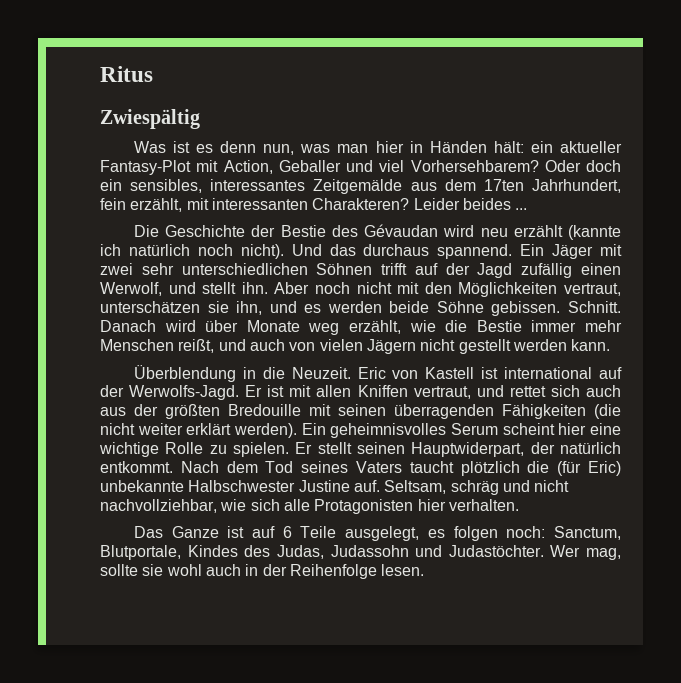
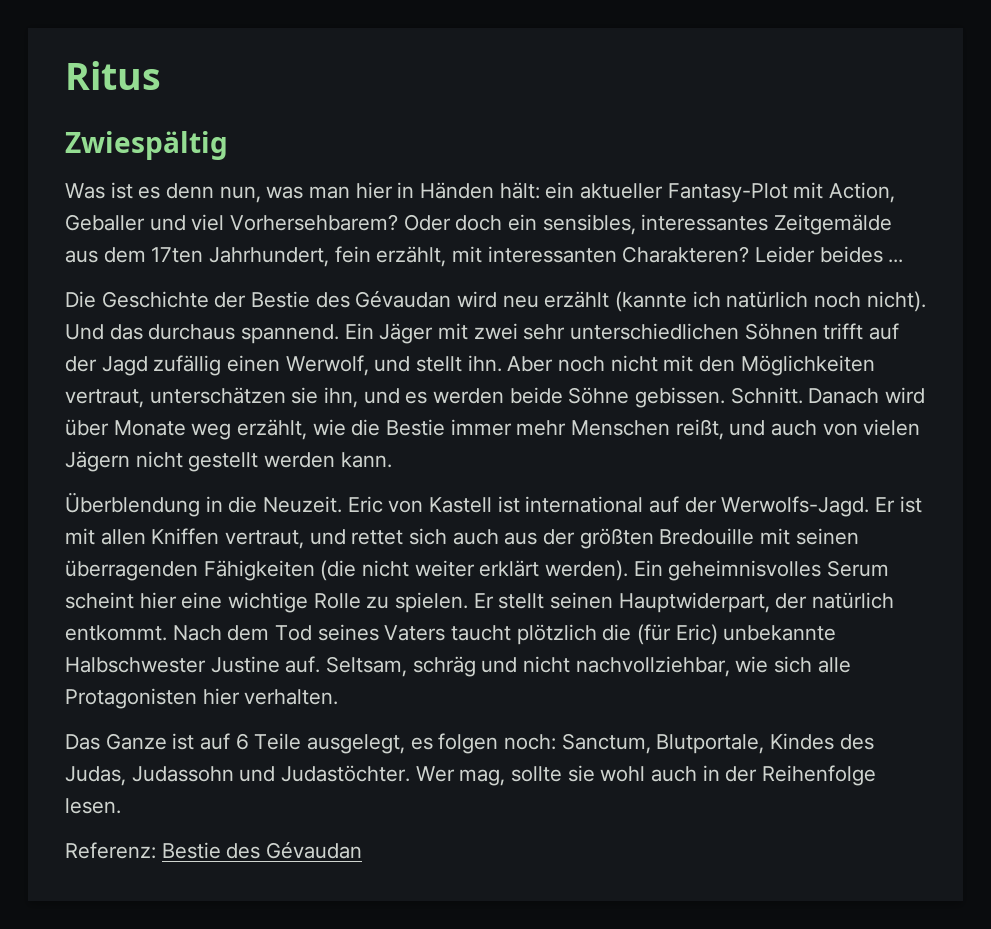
+ Referenz: Bestie des Gévaudan

